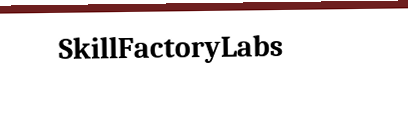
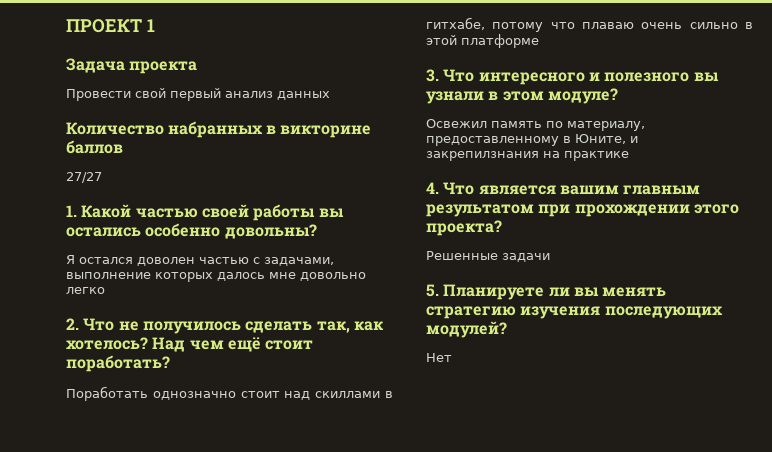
- SkillFactoryLabs
+ ПРОЕКТ 1
+ Задача проекта
+ Провести свой первый анализ данных
+ Количество набранных в викторине баллов
+ 27/27
+ 1. Какой частью своей работы вы остались особенно довольны?
+ Я остался доволен частью с задачами, выполнение которых далось мне довольно легко
+ 2. Что не получилось сделать так, как хотелось? Над чем ещё стоит поработать?
+ Поработать однозначно стоит над скиллами в гитхабе, потому что плаваю очень сильно в этой платформе
+ 3. Что интересного и полезного вы узнали в этом модуле?
+ Освежил память по материалу, предоставленному в Юните, и закрепилзнания на практике
+ 4. Что является вашим главным результатом при прохождении этого проекта?
+ Решенные задачи
+ 5. Планируете ли вы менять стратегию изучения последующих модулей?
+ Нет

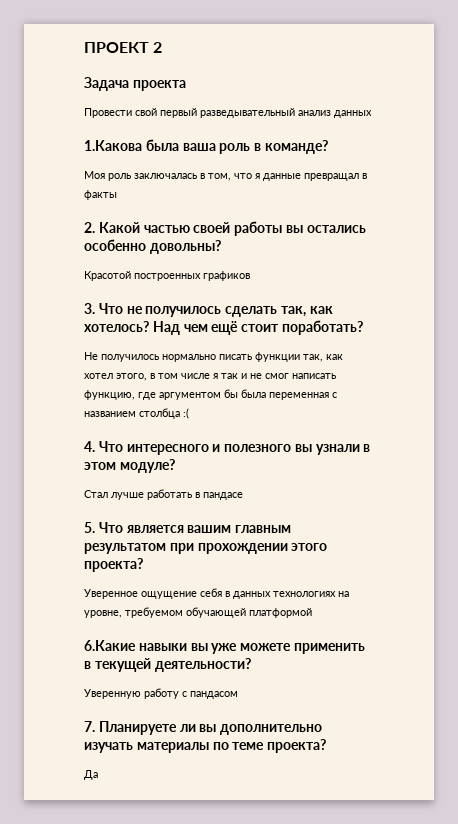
- ПРОЕКТ 1
+ ПРОЕКТ 2
- Провести свой первый анализ данных
+ Провести свой первый разведывательный анализ данных
- Количество набранных в викторине баллов
- 27/27
- 1. Какой частью своей работы вы остались особенно довольны?
+ 1.Какова была ваша роль в команде?
+ Моя роль заключалась в том, что я данные превращал в факты
+ 2. Какой частью своей работы вы остались особенно довольны?
- Я остался доволен частью с задачами, выполнение которых далось мне довольно легко
- 2. Что не получилось сделать так, как хотелось?
+ Красотой построенных графиков
+ 3. Что не получилось сделать так, как хотелось?
- Поработать однозначно стоит над скиллами в гитхабе, потому что плаваю очень сильно в этой платформе
- 3. Что интересного и полезного вы узнали в этом модуле?
+ Не получилось нормально писать функции так, как хотел этого, в том числе я так и не смог написать функцию, где аргументом бы была переменная с названием столбца :(
+ 4. Что интересного и полезного вы узнали в этом модуле?
- Освежил память по материалу, предоставленному в Юните, и закрепилзнания на практике
- 4. Что является вашим главным результатом при прохождении этого проекта?
+ Стал лучше работать в пандасе
+ 5. Что является вашим главным результатом при прохождении этого проекта?
- Решенные задачи
- 5. Планируете ли вы менять стратегию изучения последующих модулей?
- Нет
+ Уверенное ощущение себя в данных технологиях на уровне, требуемом обучающей платформой
+ 6.Какие навыки вы уже можете применить в текущей деятельности?
+ Уверенную работу с пандасом
+ 7. Планируете ли вы дополнительно изучать материалы по теме проекта?
+ Да

